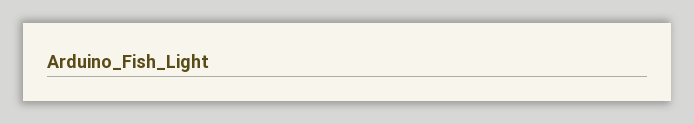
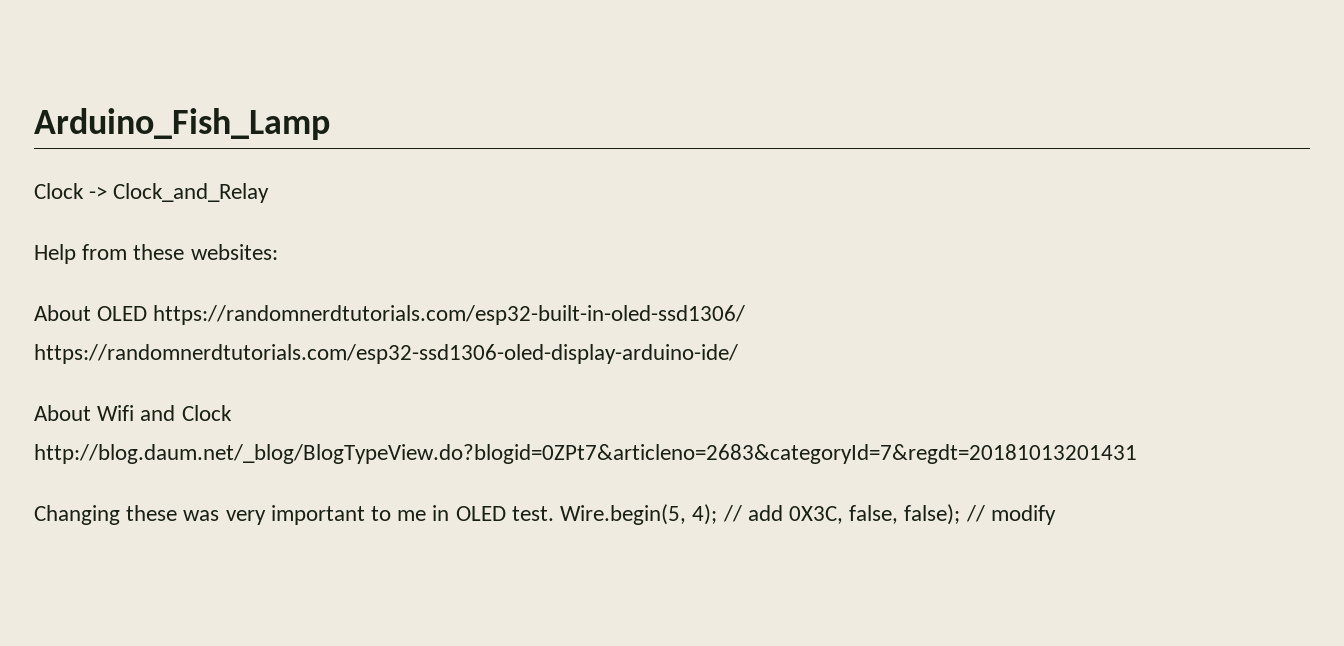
- Arduino_Fish_Light
+ Arduino_Fish_Lamp
+ Clock -> Clock_and_Relay
+ Help from these websites:
+ About OLED https://randomnerdtutorials.com/esp32-built-in-oled-ssd1306/ https://randomnerdtutorials.com/esp32-ssd1306-oled-display-arduino-ide/
+ About Wifi and Clock http://blog.daum.net/_blog/BlogTypeView.do?blogid=0ZPt7&articleno=2683&categoryId=7&regdt=20181013201431
+ Changing these was very important to me in OLED test. Wire.begin(5, 4); // add 0X3C, false, false); // modify

